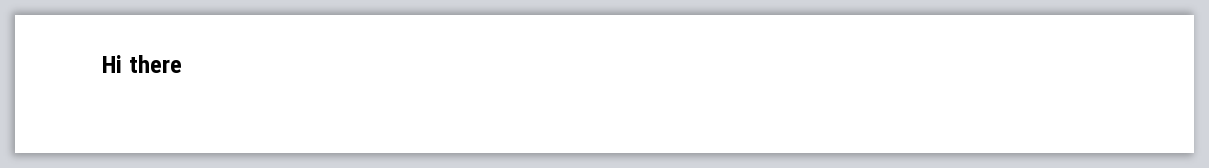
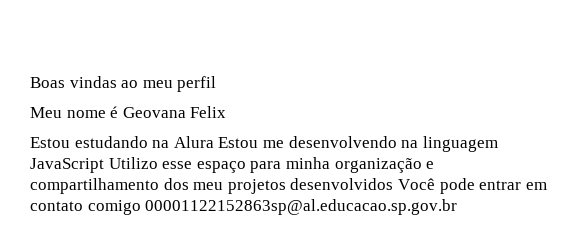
- Hi there
+ Boas vindas ao meu perfil
+ Meu nome é Geovana Felix
+ Estou estudando na Alura Estou me desenvolvendo na linguagem JavaScript Utilizo esse espaço para minha organização e compartilhamento dos meu projetos desenvolvidos Você pode entrar em contato comigo 00001122152863sp@al.educacao.sp.gov.br

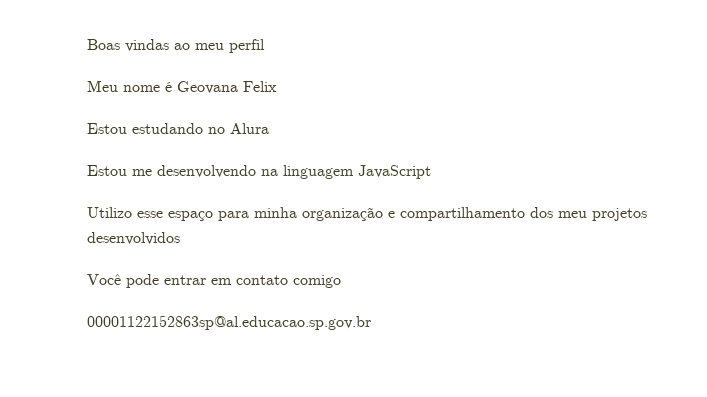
- Estou estudando na Alura Estou me desenvolvendo na linguagem JavaScript Utilizo esse espaço para minha organização e compartilhamento dos meu projetos desenvolvidos Você pode entrar em contato comigo 00001122152863sp@al.educacao.sp.gov.br
+ Estou estudando no Alura
+ Estou me desenvolvendo na linguagem JavaScript
+ Utilizo esse espaço para minha organização e compartilhamento dos meu projetos desenvolvidos
+ Você pode entrar em contato comigo
+ 00001122152863sp@al.educacao.sp.gov.br

